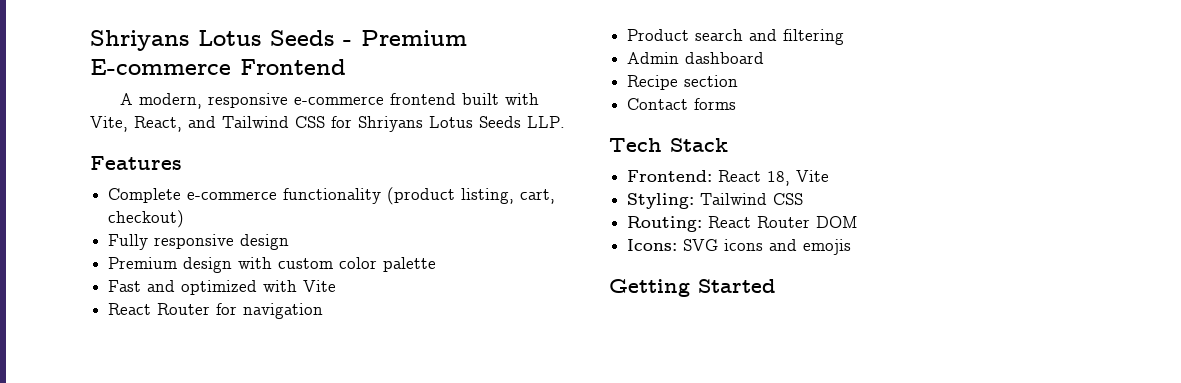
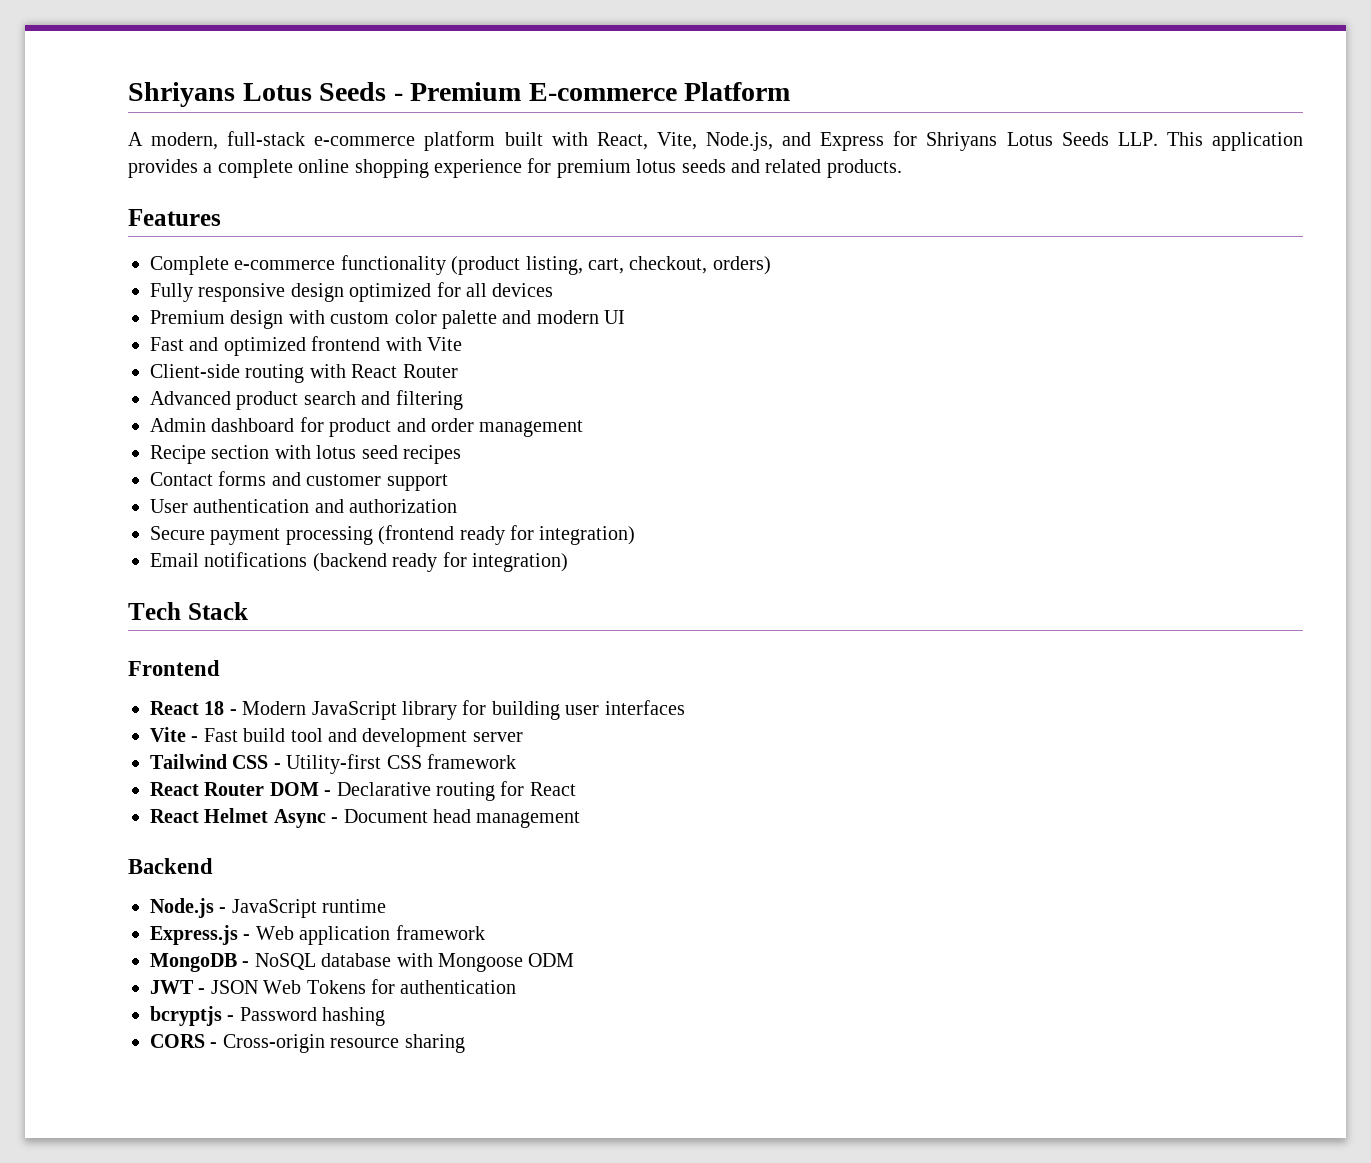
- Shriyans Lotus Seeds - Premium E-commerce Frontend
+ Shriyans Lotus Seeds - Premium E-commerce Platform
- A modern, responsive e-commerce frontend built with Vite, React, and Tailwind CSS for Shriyans Lotus Seeds LLP.
+ A modern, full-stack e-commerce platform built with React, Vite, Node.js, and Express for Shriyans Lotus Seeds LLP. This application provides a complete online shopping experience for premium lotus seeds and related products.
- Complete e-commerce functionality (product listing, cart, checkout)
+ Complete e-commerce functionality (product listing, cart, checkout, orders)
- Fully responsive design
+ Fully responsive design optimized for all devices
- Premium design with custom color palette
+ Premium design with custom color palette and modern UI
- Fast and optimized with Vite
+ Fast and optimized frontend with Vite
- React Router for navigation
- Product search and filtering
+ Client-side routing with React Router
+ Advanced product search and filtering
- Admin dashboard
- Recipe section
- Contact forms
+ Admin dashboard for product and order management
+ Recipe section with lotus seed recipes
+ Contact forms and customer support
+ User authentication and authorization
+ Secure payment processing (frontend ready for integration)
+ Email notifications (backend ready for integration)
  Tech Stack
- Frontend: React 18, Vite
- Styling: Tailwind CSS
- Routing: React Router DOM
- Icons: SVG icons and emojis
- Getting Started
+ Frontend
+ React 18 - Modern JavaScript library for building user interfaces
+ Vite - Fast build tool and development server
+ Tailwind CSS - Utility-first CSS framework
+ React Router DOM - Declarative routing for React
+ React Helmet Async - Document head management
+ Backend
+ Node.js - JavaScript runtime
+ Express.js - Web application framework
+ MongoDB - NoSQL database with Mongoose ODM
+ JWT - JSON Web Tokens for authentication
+ bcryptjs - Password hashing
+ CORS - Cross-origin resource sharing

